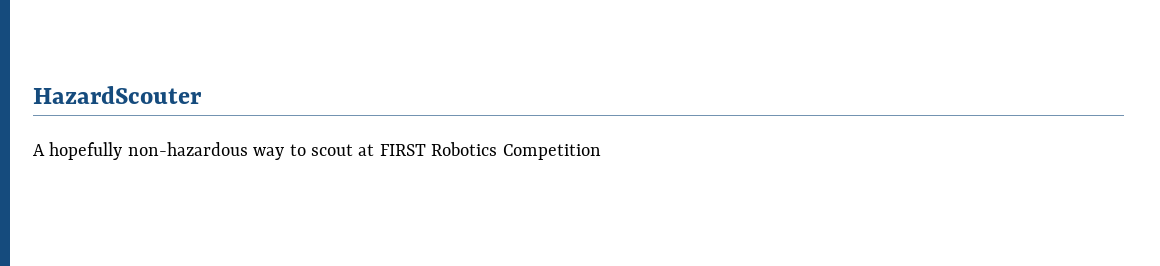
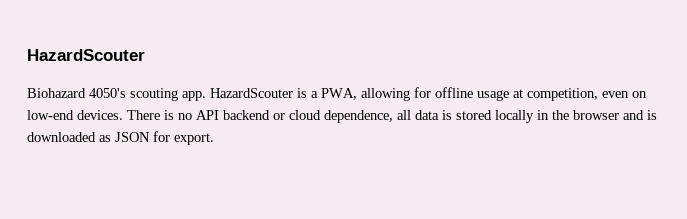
- A hopefully non-hazardous way to scout at FIRST Robotics Competition
+ Biohazard 4050's scouting app. HazardScouter is a PWA, allowing for offline usage at competition, even on low-end devices. There is no API backend or cloud dependence, all data is stored locally in the browser and is downloaded as JSON for export.

